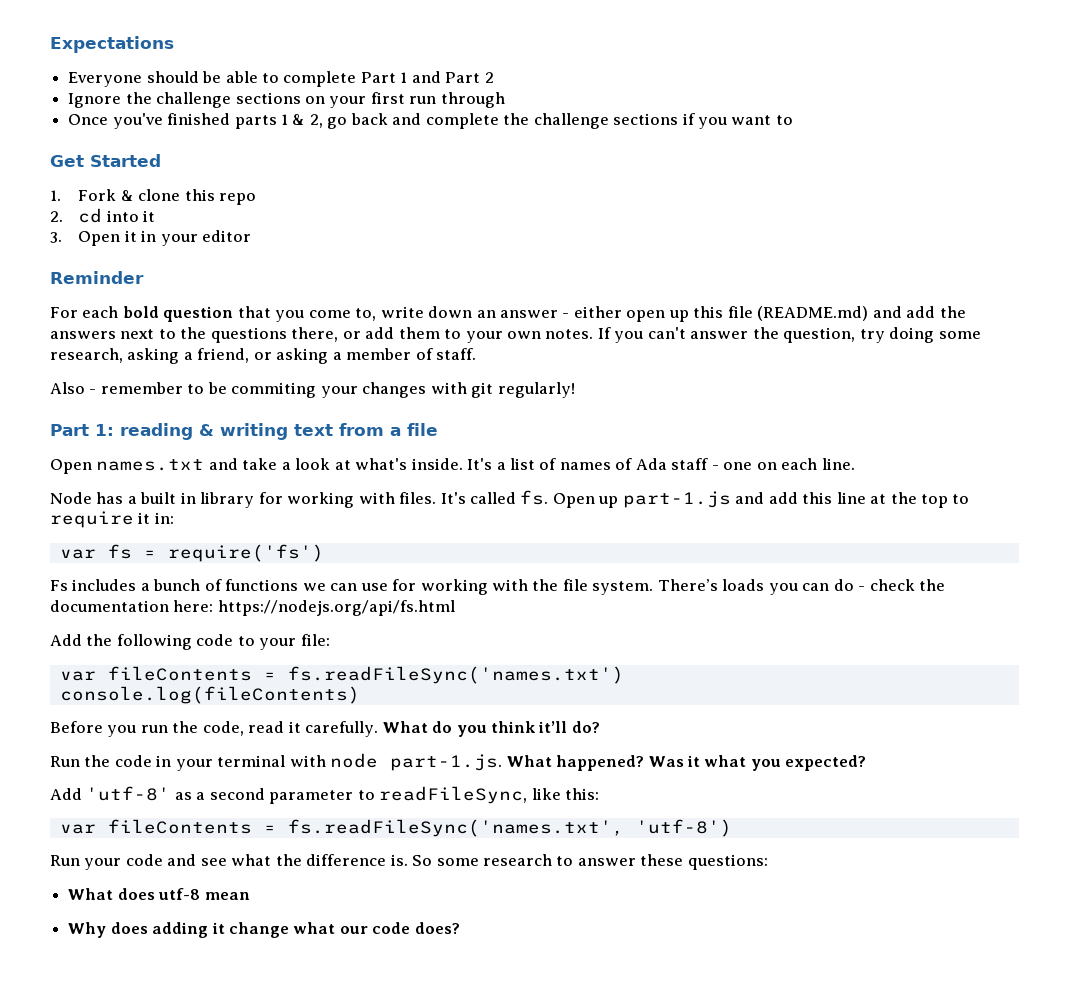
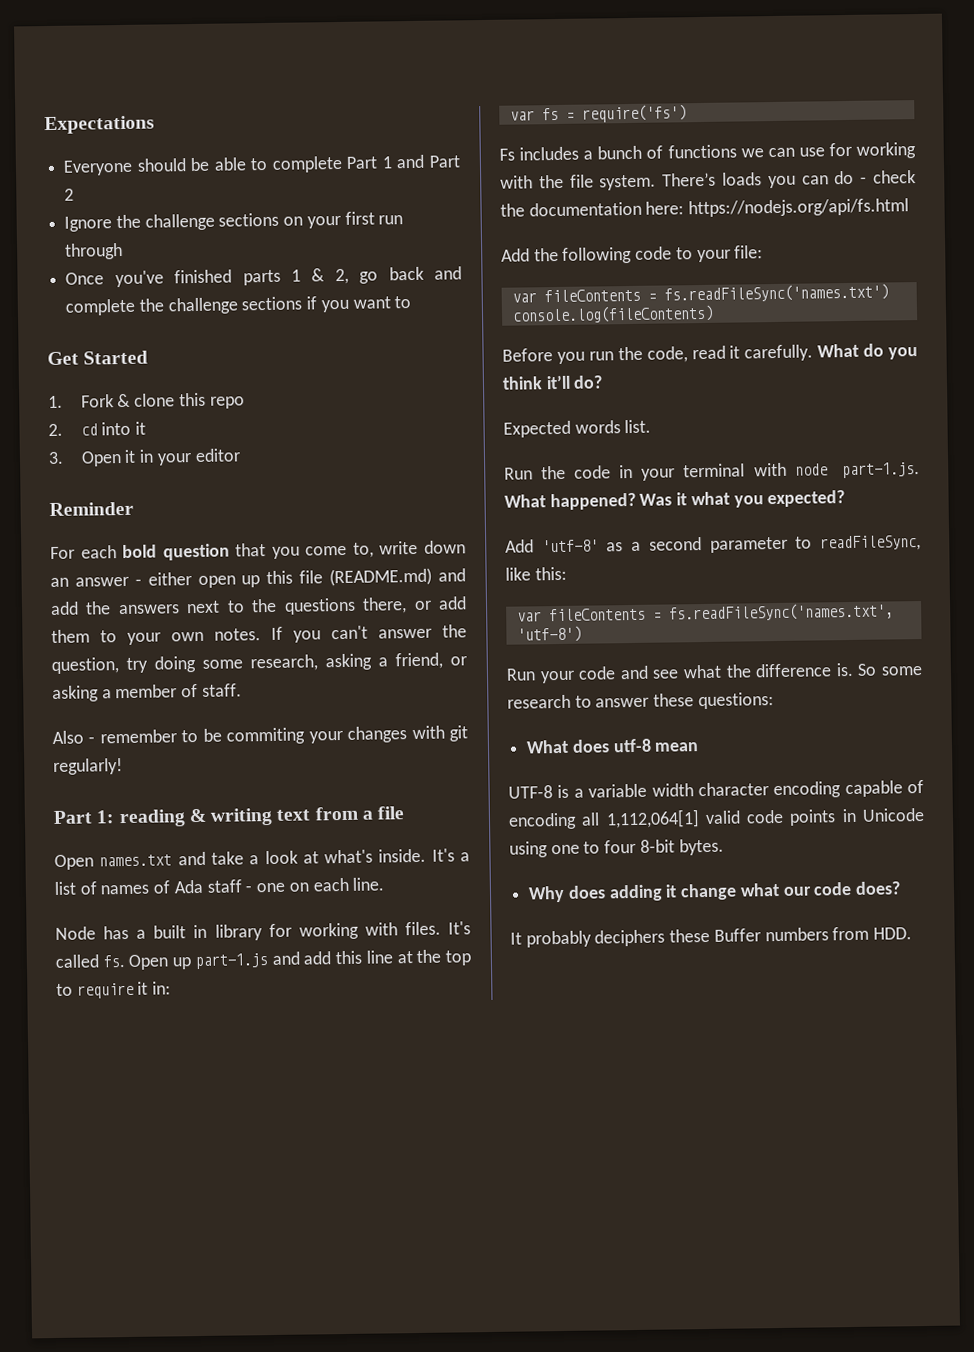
+ Expected words list.
+ UTF-8 is a variable width character encoding capable of encoding all 1,112,064[1] valid code points in Unicode using one to four 8-bit bytes.
+ It probably deciphers these Buffer numbers from HDD.

